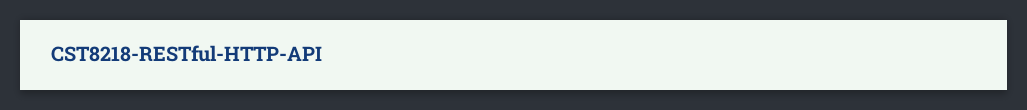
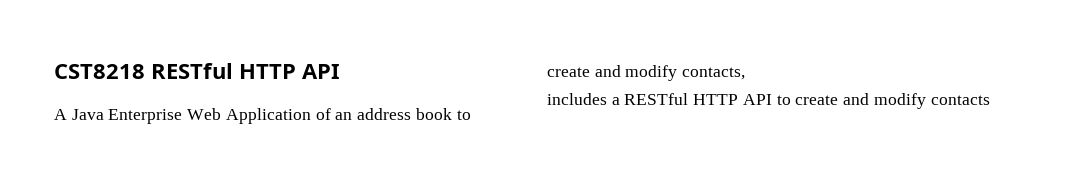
- CST8218-RESTful-HTTP-API
+ CST8218 RESTful HTTP API
+ A Java Enterprise Web Application of an address book to create and modify contacts,
+ includes a RESTful HTTP API to create and modify contacts

